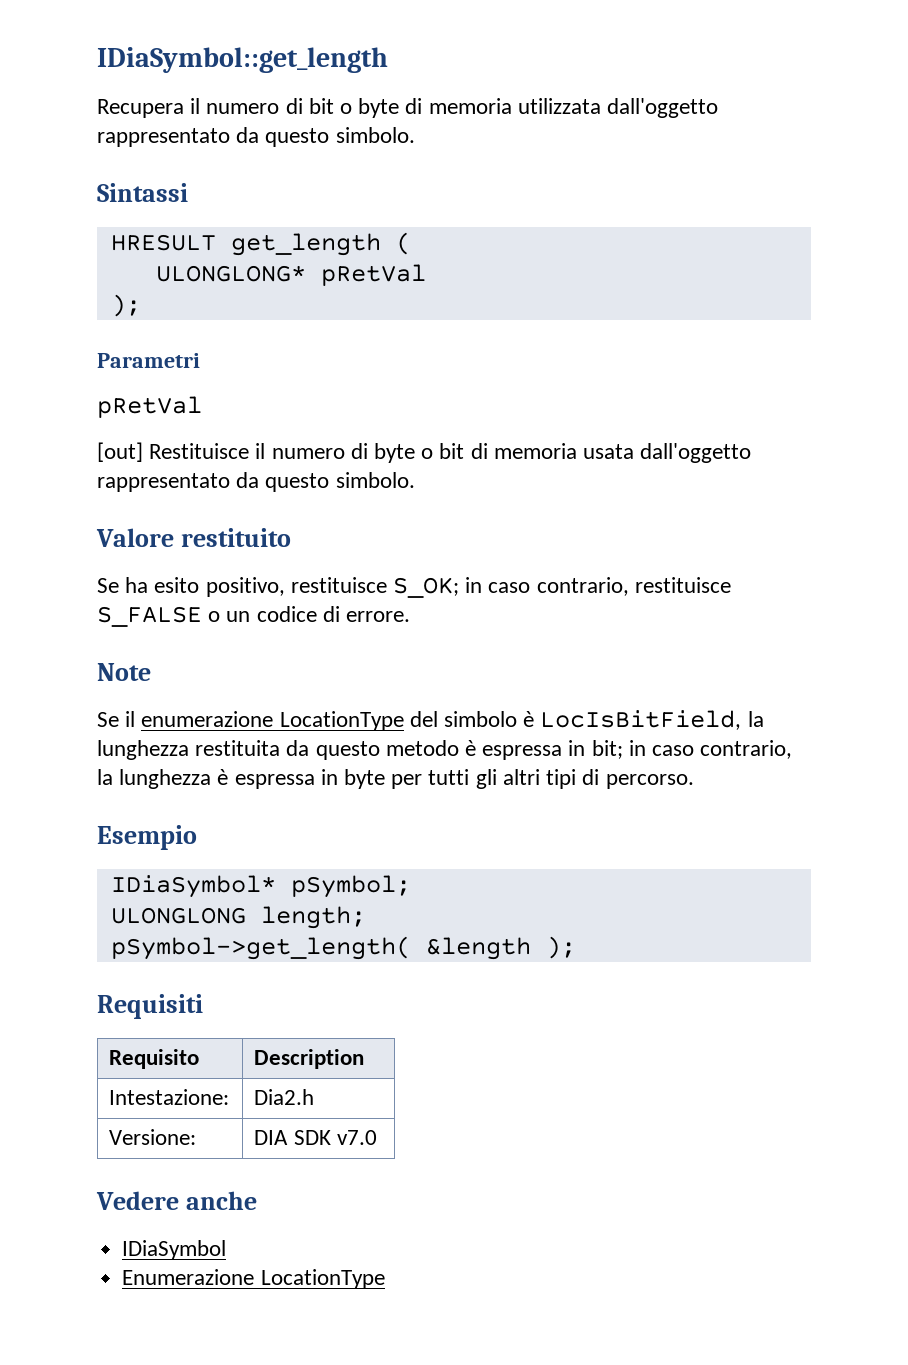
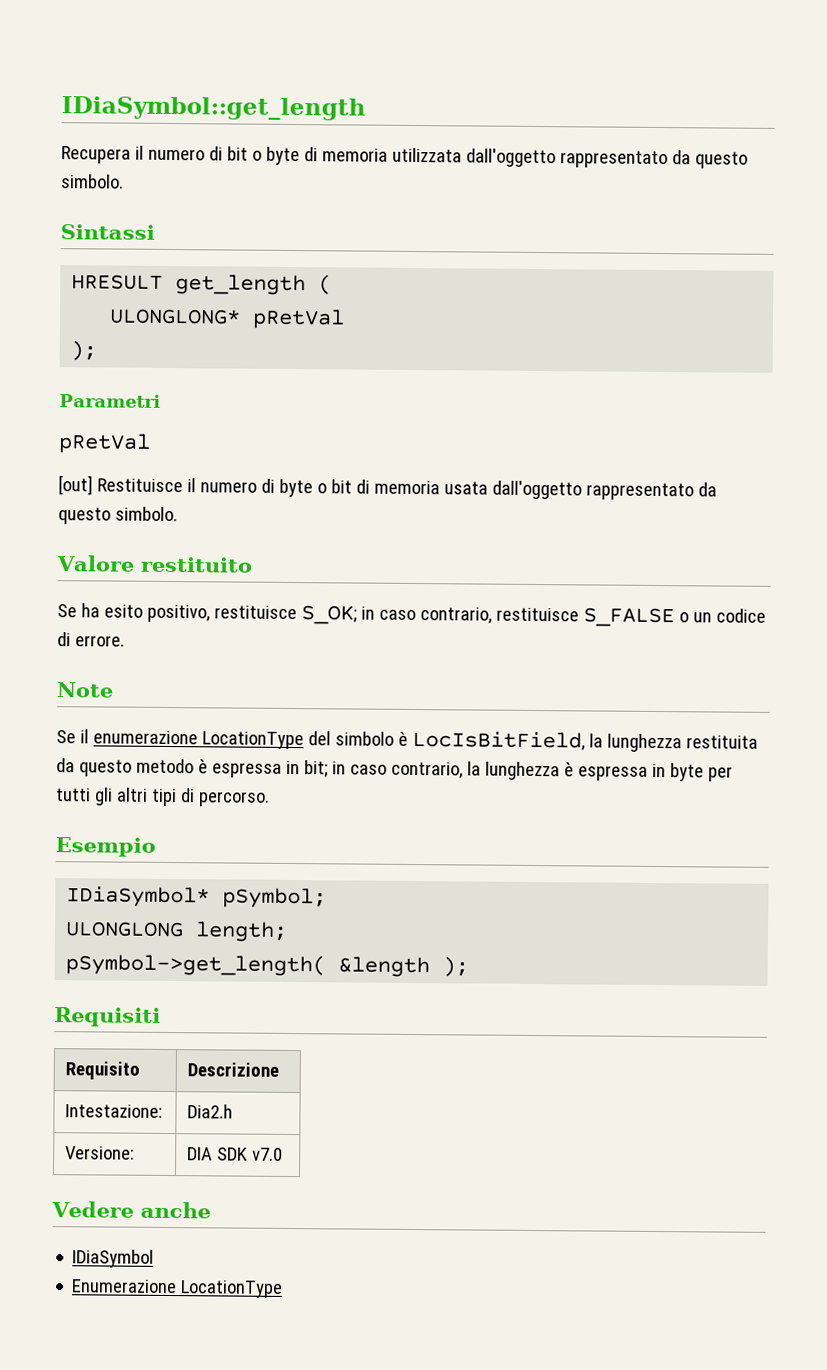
- Requisito | Description
+ Requisito | Descrizione

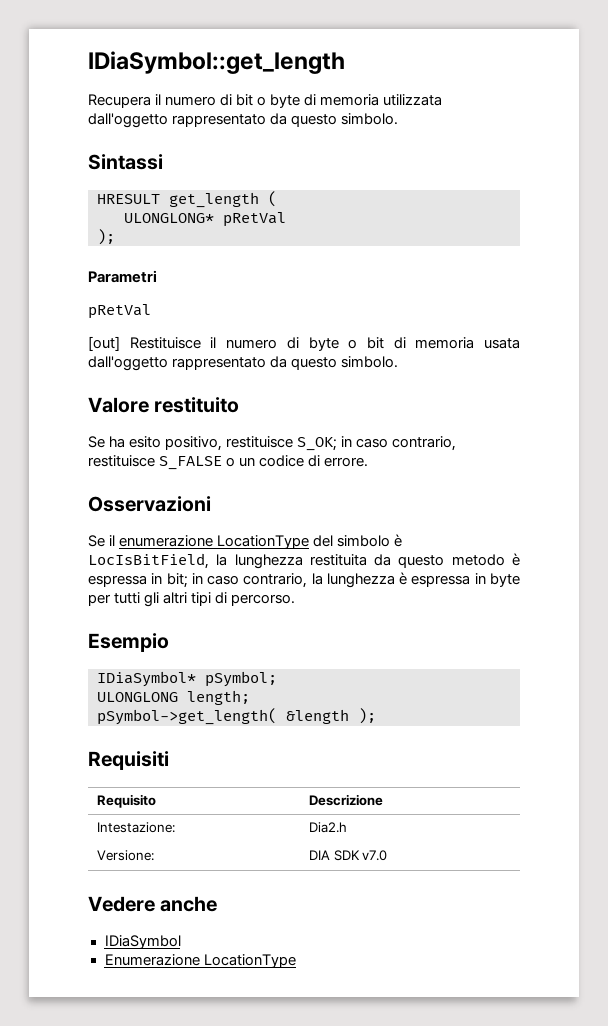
- Note
+ Osservazioni

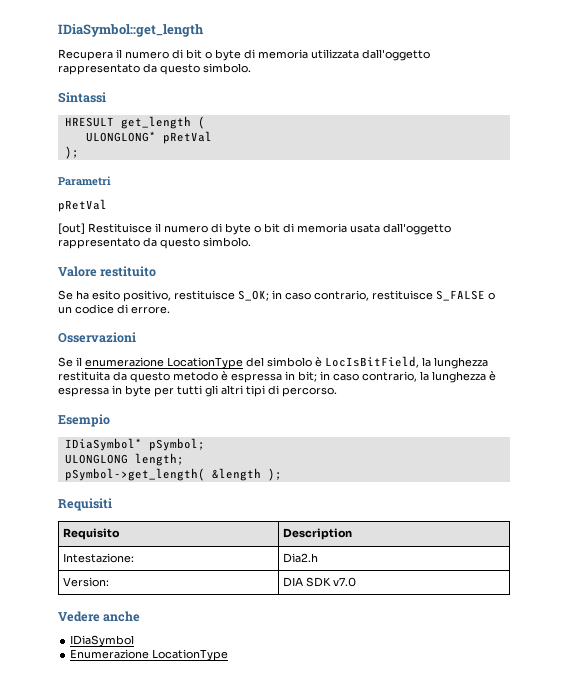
- Requisito | Descrizione
+ Requisito | Description
- Versione: | DIA SDK v7.0
+ Version: | DIA SDK v7.0

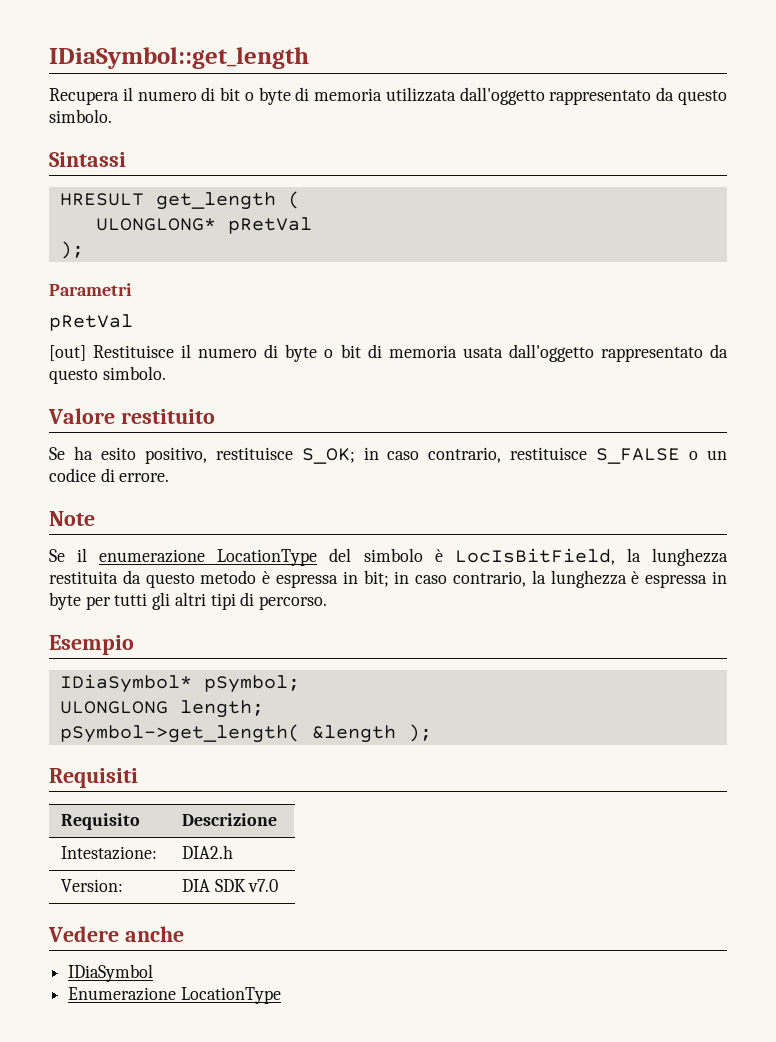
- Osservazioni
+ Note
- Requisito | Description
+ Requisito | Descrizione
- Intestazione: | Dia2.h
+ Intestazione: | DIA2.h

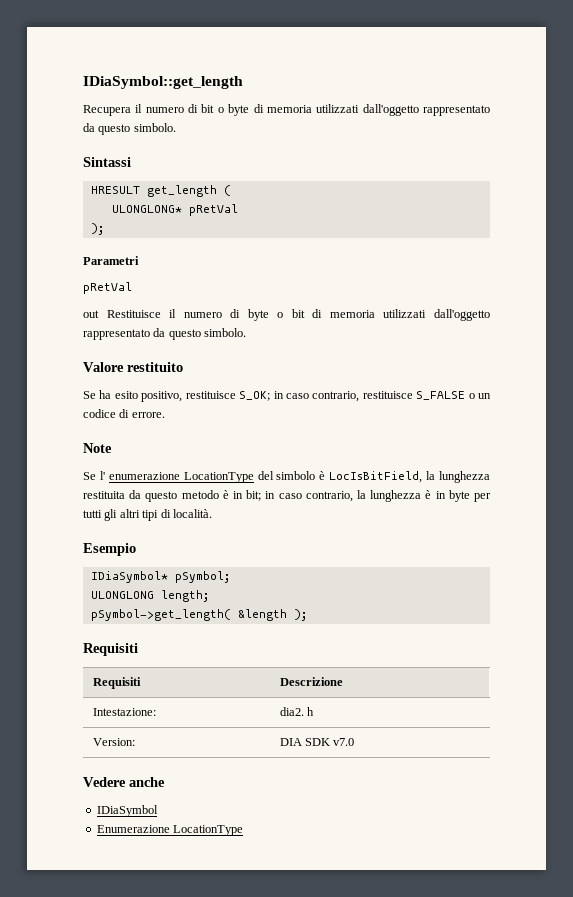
- Recupera il numero di bit o byte di memoria utilizzata dall'oggetto rappresentato da questo simbolo.
+ Recupera il numero di bit o byte di memoria utilizzati dall'oggetto rappresentato da questo simbolo.
- [out] Restituisce il numero di byte o bit di memoria usata dall'oggetto rappresentato da questo simbolo.
+ out Restituisce il numero di byte o bit di memoria utilizzati dall'oggetto rappresentato da questo simbolo.
- Se il enumerazione LocationType del simbolo è LocIsBitField, la lunghezza restituita da questo metodo è espressa in bit; in caso contrario, la lunghezza è espressa in byte per tutti gli altri tipi di percorso.
+ Se l' enumerazione LocationType del simbolo è LocIsBitField, la lunghezza restituita da questo metodo è in bit; in caso contrario, la lunghezza è in byte per tutti gli altri tipi di località.
- Requisito | Descrizione
+ Requisiti | Descrizione
- Intestazione: | DIA2.h
+ Intestazione: | dia2. h

